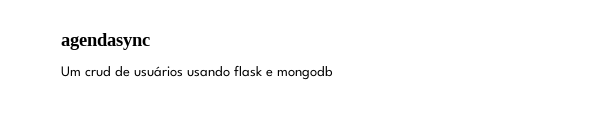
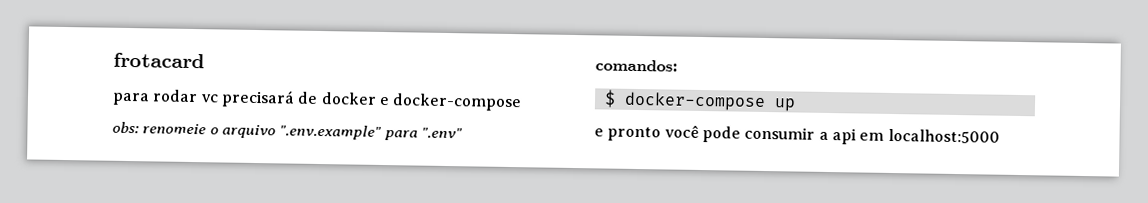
- agendasync
- Um crud de usuários usando flask e mongodb
+ frotacard
+ para rodar vc precisará de docker e docker-compose
+ obs: renomeie o arquivo ".env.example" para ".env"
+ comandos:
+ $ docker-compose up
+ e pronto você pode consumir a api em localhost:5000

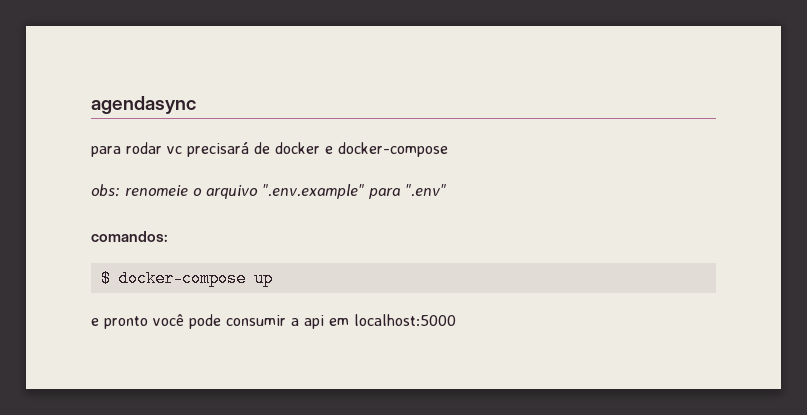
- frotacard
+ agendasync

